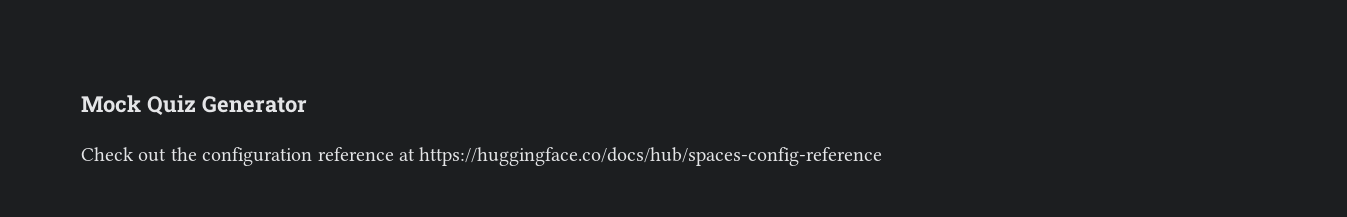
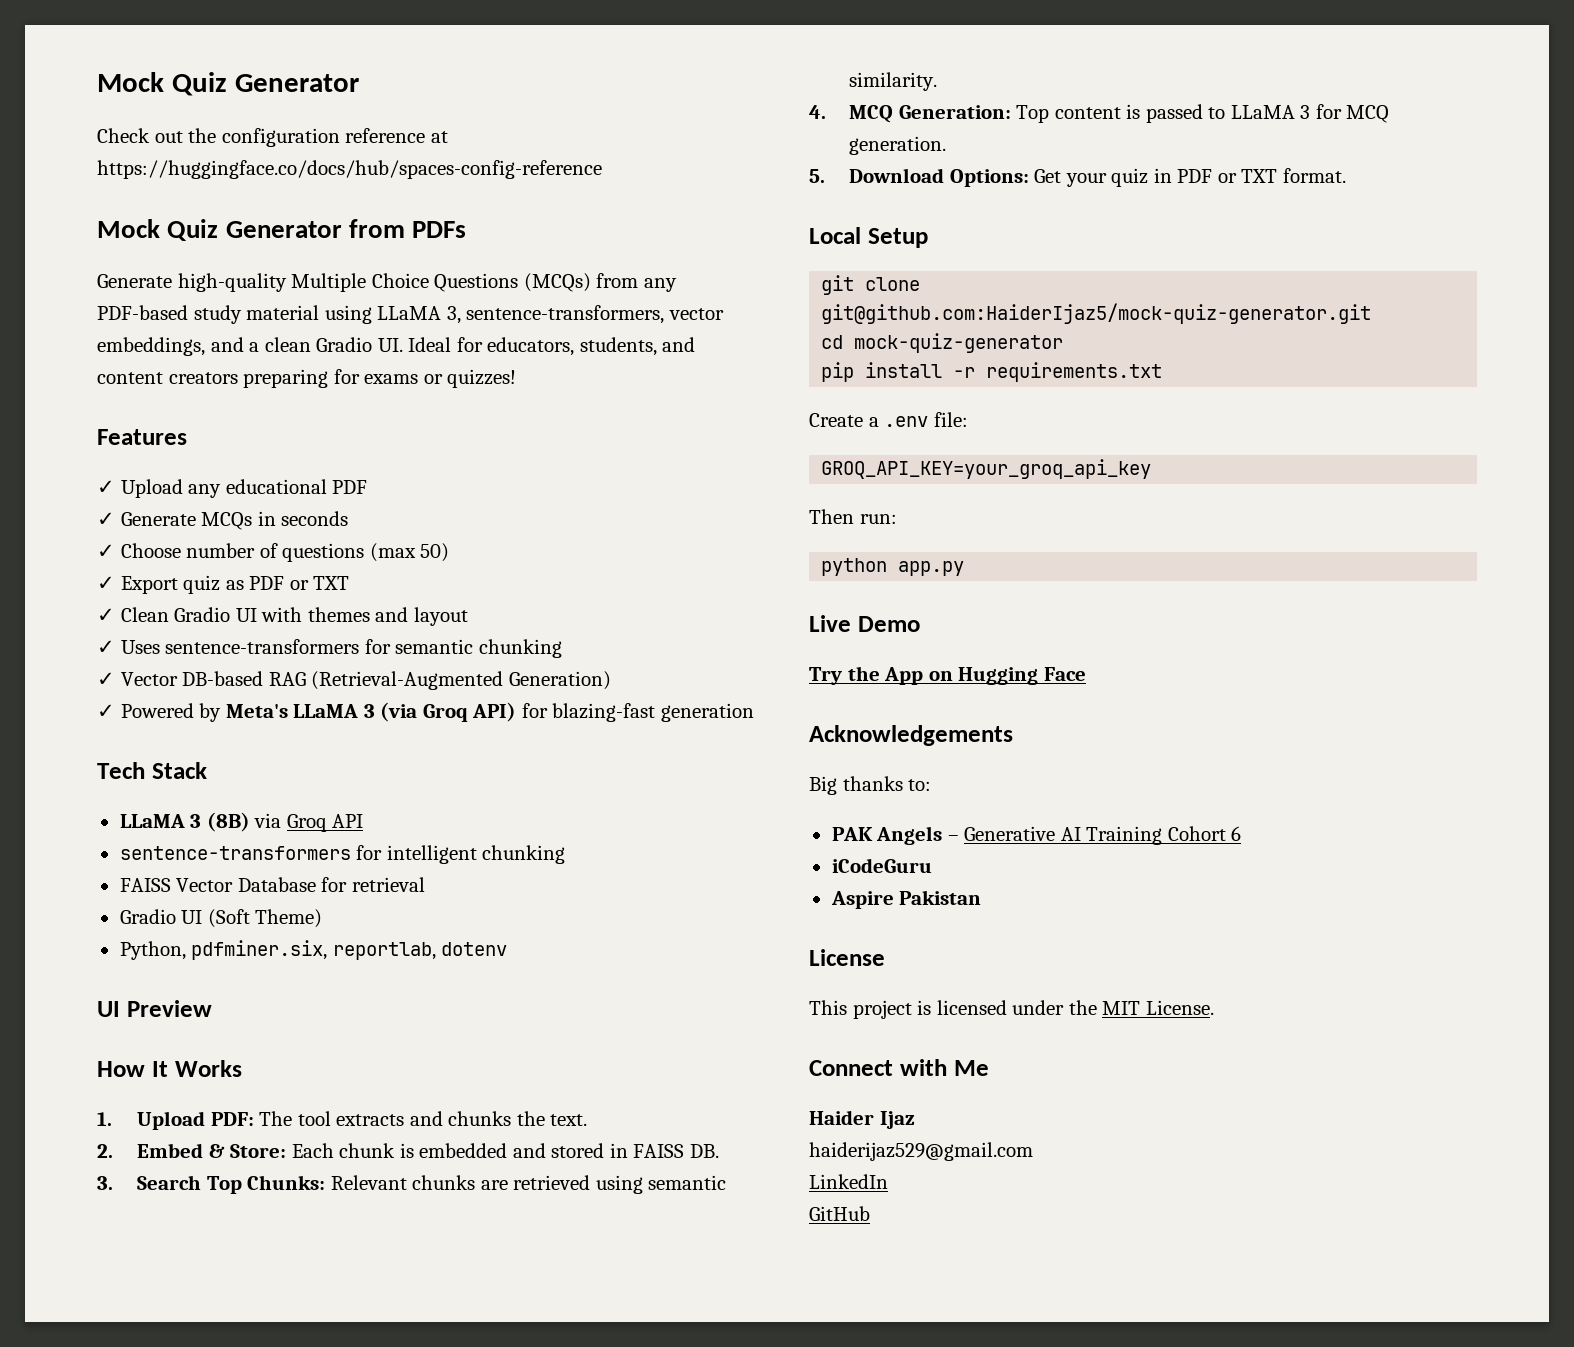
+ Mock Quiz Generator from PDFs
+ Generate high-quality Multiple Choice Questions (MCQs) from any PDF-based study material using LLaMA 3, sentence-transformers, vector embeddings, and a clean Gradio UI. Ideal for educators, students, and content creators preparing for exams or quizzes!
+ Features
+ ✓ Upload any educational PDF
+ ✓ Generate MCQs in seconds
+ ✓ Choose number of questions (max 50)
+ ✓ Export quiz as PDF or TXT
+ ✓ Clean Gradio UI with themes and layout
+ ✓ Uses sentence-transformers for semantic chunking
+ ✓ Vector DB-based RAG (Retrieval-Augmented Generation)
+ ✓ Powered by Meta's LLaMA 3 (via Groq API) for blazing-fast generation
+ Tech Stack
+ LLaMA 3 (8B) via Groq API
+ sentence-transformers for intelligent chunking
+ FAISS Vector Database for retrieval
+ Gradio UI (Soft Theme)
+ Python, pdfminer.six, reportlab, dotenv
+ UI Preview
+ How It Works
+ 1. Upload PDF: The tool extracts and chunks the text.
+ 2. Embed & Store: Each chunk is embedded and stored in FAISS DB.
+ 3. Search Top Chunks: Relevant chunks are retrieved using semantic similarity.
+ 4. MCQ Generation: Top content is passed to LLaMA 3 for MCQ generation.
+ 5. Download Options: Get your quiz in PDF or TXT format.
+ Local Setup
+ git clone git@github.com:HaiderIjaz5/mock-quiz-generator.git
+ cd mock-quiz-generator
+ pip install -r requirements.txt
+ Create a .env file:
+ GROQ_API_KEY=your_groq_api_key
+ Then run:
+ python app.py
+ Live Demo
+ Try the App on Hugging Face
+ Acknowledgements
+ Big thanks to:
+ PAK Angels – Generative AI Training Cohort 6
+ iCodeGuru
+ Aspire Pakistan
+ License
+ This project is licensed under the MIT License.
+ Connect with Me
+ Haider Ijaz
+ haiderijaz529@gmail.com
+ LinkedIn
+ GitHub

